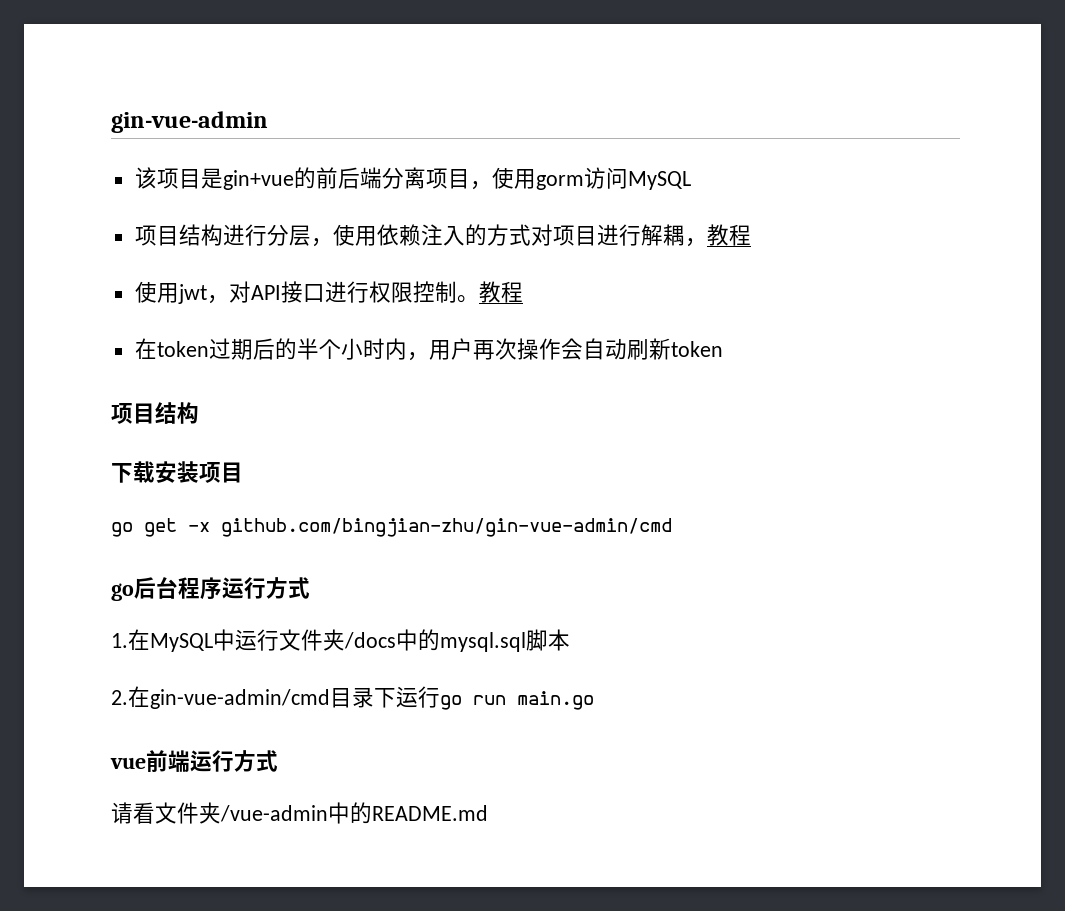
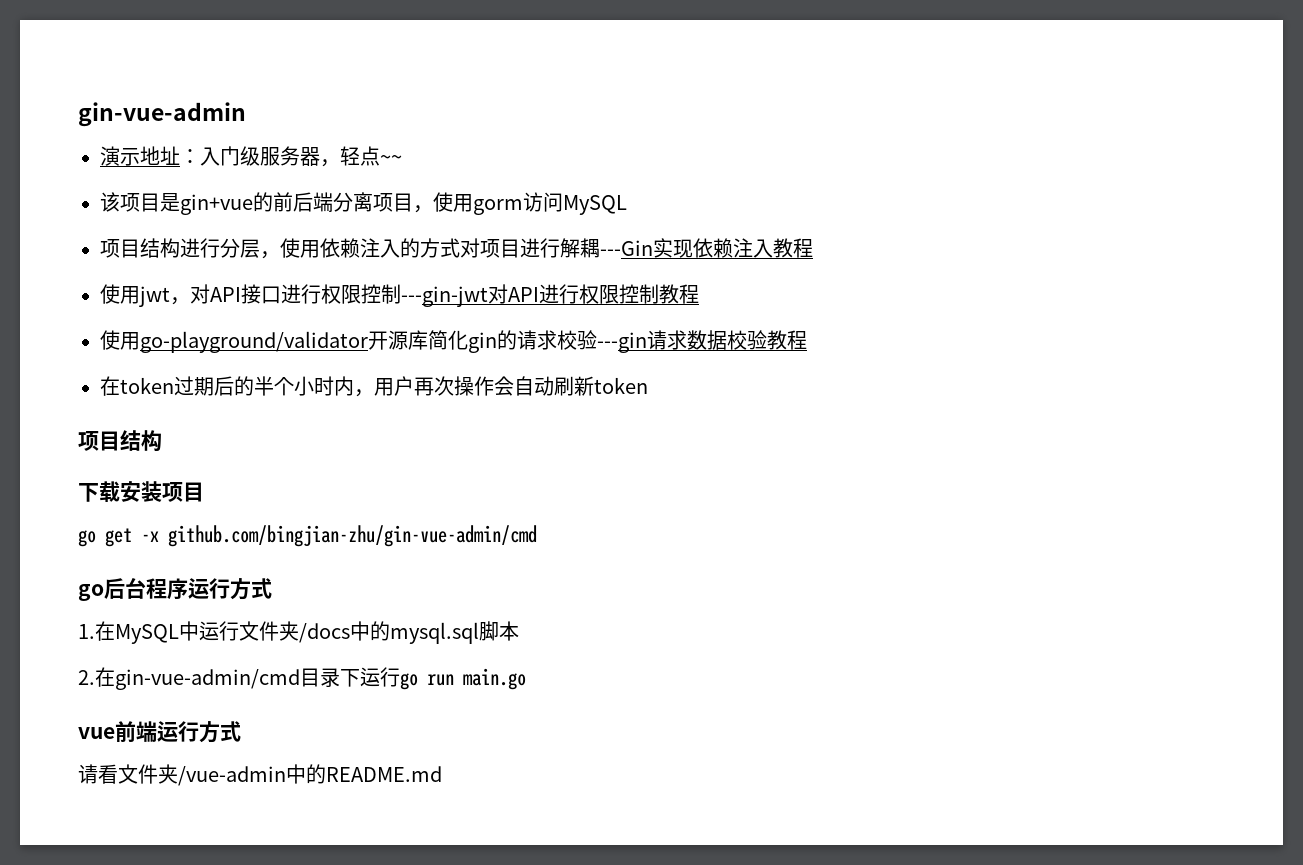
+ 演示地址：入门级服务器，轻点~~
- 项目结构进行分层，使用依赖注入的方式对项目进行解耦，教程
+ 项目结构进行分层，使用依赖注入的方式对项目进行解耦---Gin实现依赖注入教程
- 使用jwt，对API接口进行权限控制。教程
+ 使用jwt，对API接口进行权限控制---gin-jwt对API进行权限控制教程
+ 使用go-playground/validator开源库简化gin的请求校验---gin请求数据校验教程

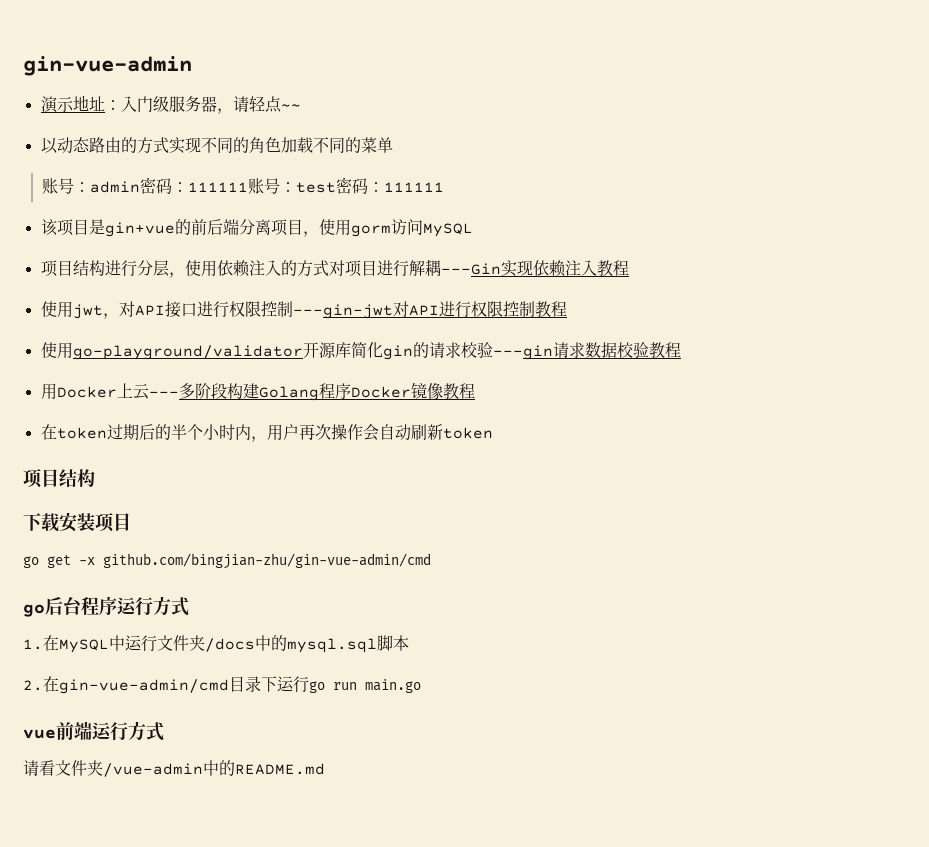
- 演示地址：入门级服务器，轻点~~
+ 演示地址：入门级服务器，请轻点~~
+ 以动态路由的方式实现不同的角色加载不同的菜单
+ 账号：admin密码：111111账号：test密码：111111
+ 用Docker上云---多阶段构建Golang程序Docker镜像教程

